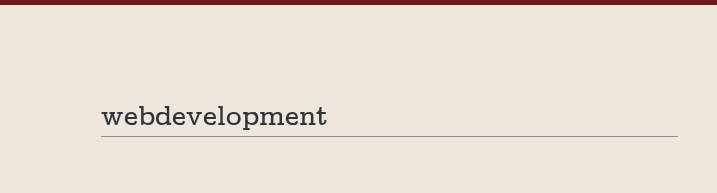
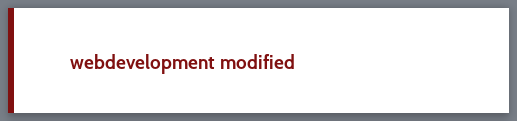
- webdevelopment
+ webdevelopment modified

